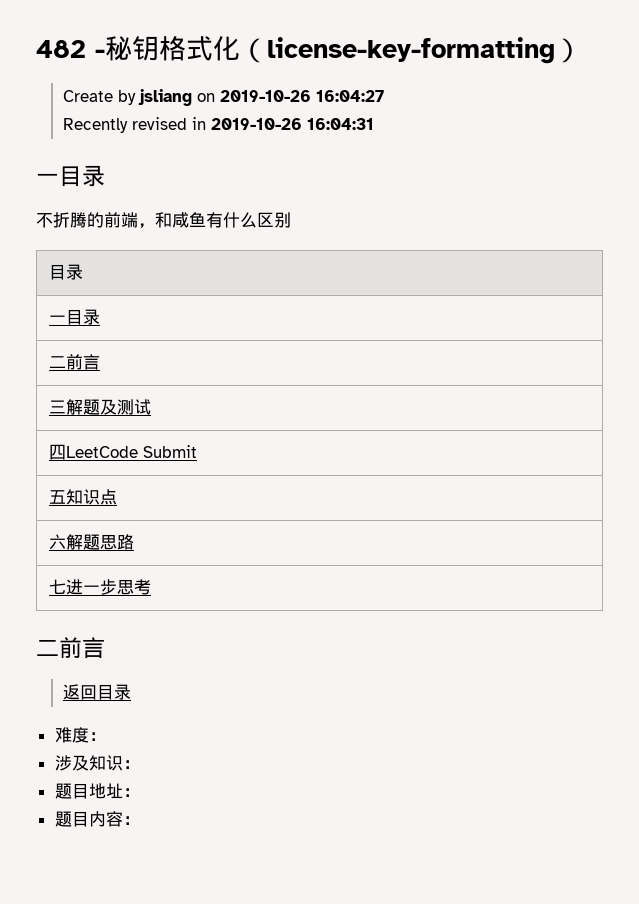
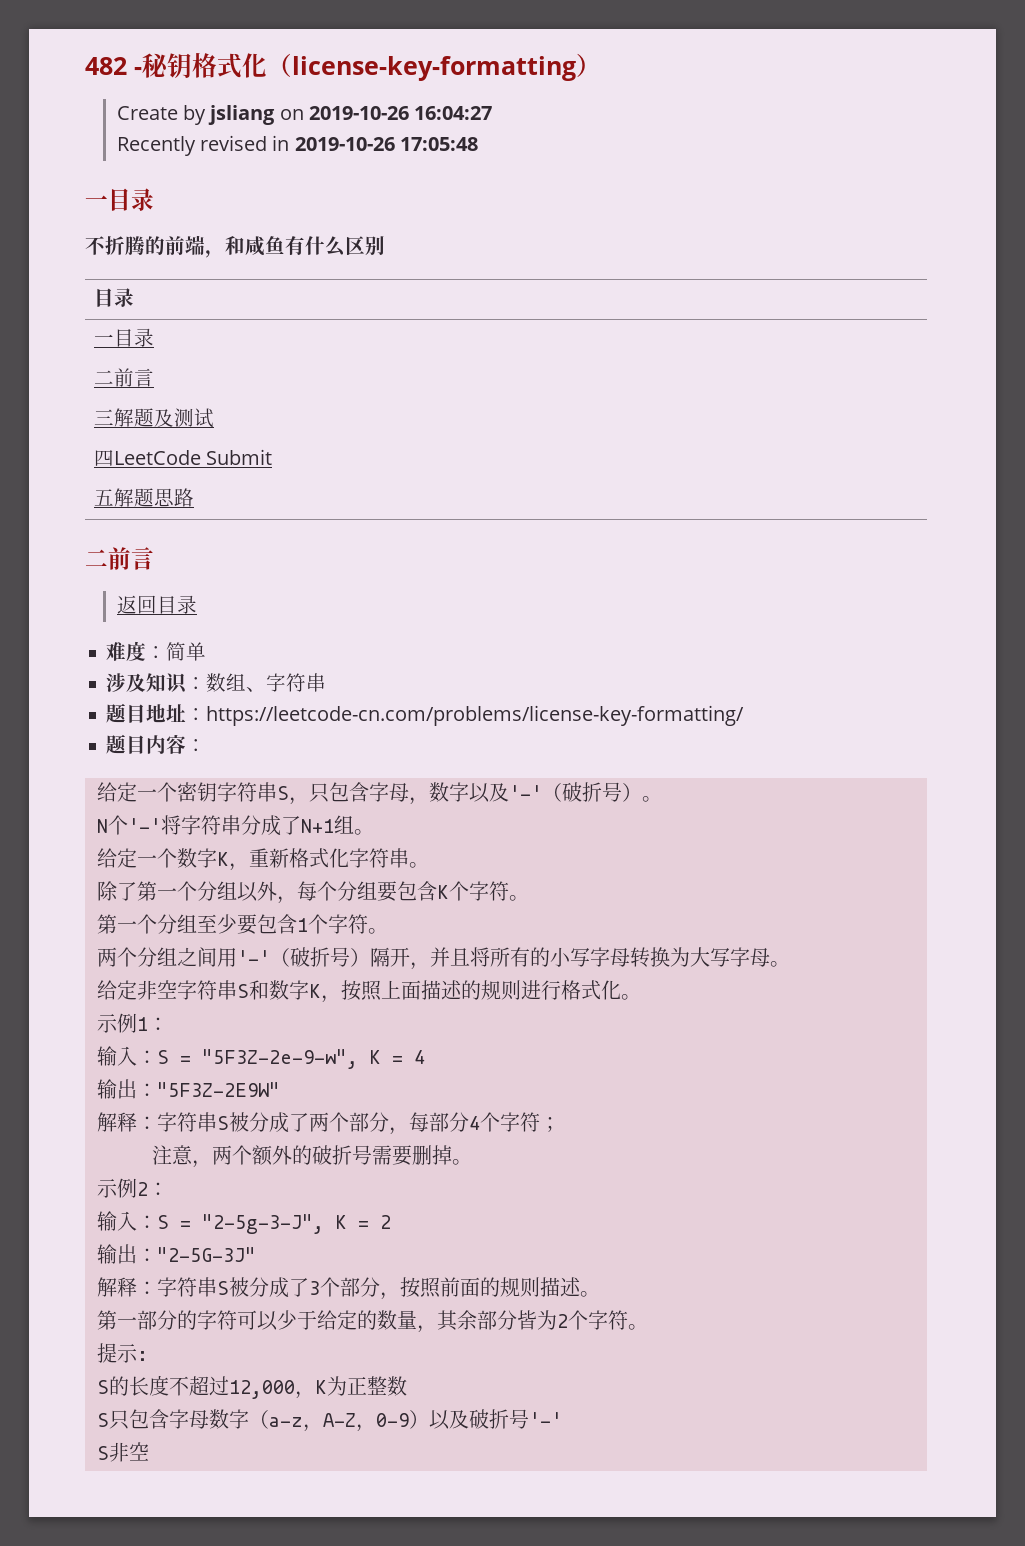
- Recently revised in 2019-10-26 16:04:31
+ Recently revised in 2019-10-26 17:05:48
- 五知识点
- 六解题思路
+ 五解题思路
- 七进一步思考
- 难度：
+ 难度：简单
- 涉及知识：
+ 涉及知识：数组、字符串
- 题目地址：
+ 题目地址：https://leetcode-cn.com/problems/license-key-formatting/
+ 给定一个密钥字符串S，只包含字母，数字以及'-'（破折号）。
+ N个'-'将字符串分成了N+1组。
+ 给定一个数字K，重新格式化字符串。
+ 除了第一个分组以外，每个分组要包含K个字符。
+ 第一个分组至少要包含1个字符。
+ 两个分组之间用'-'（破折号）隔开，并且将所有的小写字母转换为大写字母。
+ 给定非空字符串S和数字K，按照上面描述的规则进行格式化。
+ 示例1：
+ 输入：S = "5F3Z-2e-9-w", K = 4
+ 输出："5F3Z-2E9W"
+ 解释：字符串S被分成了两个部分，每部分4个字符；
+ 注意，两个额外的破折号需要删掉。
+ 示例2：
+ 输入：S = "2-5g-3-J", K = 2
+ 输出："2-5G-3J"
+ 解释：字符串S被分成了3个部分，按照前面的规则描述。
+ 第一部分的字符可以少于给定的数量，其余部分皆为2个字符。
+ 提示:
+ S的长度不超过12,000，K为正整数
+ S只包含字母数字（a-z，A-Z，0-9）以及破折号'-'
+ S非空

